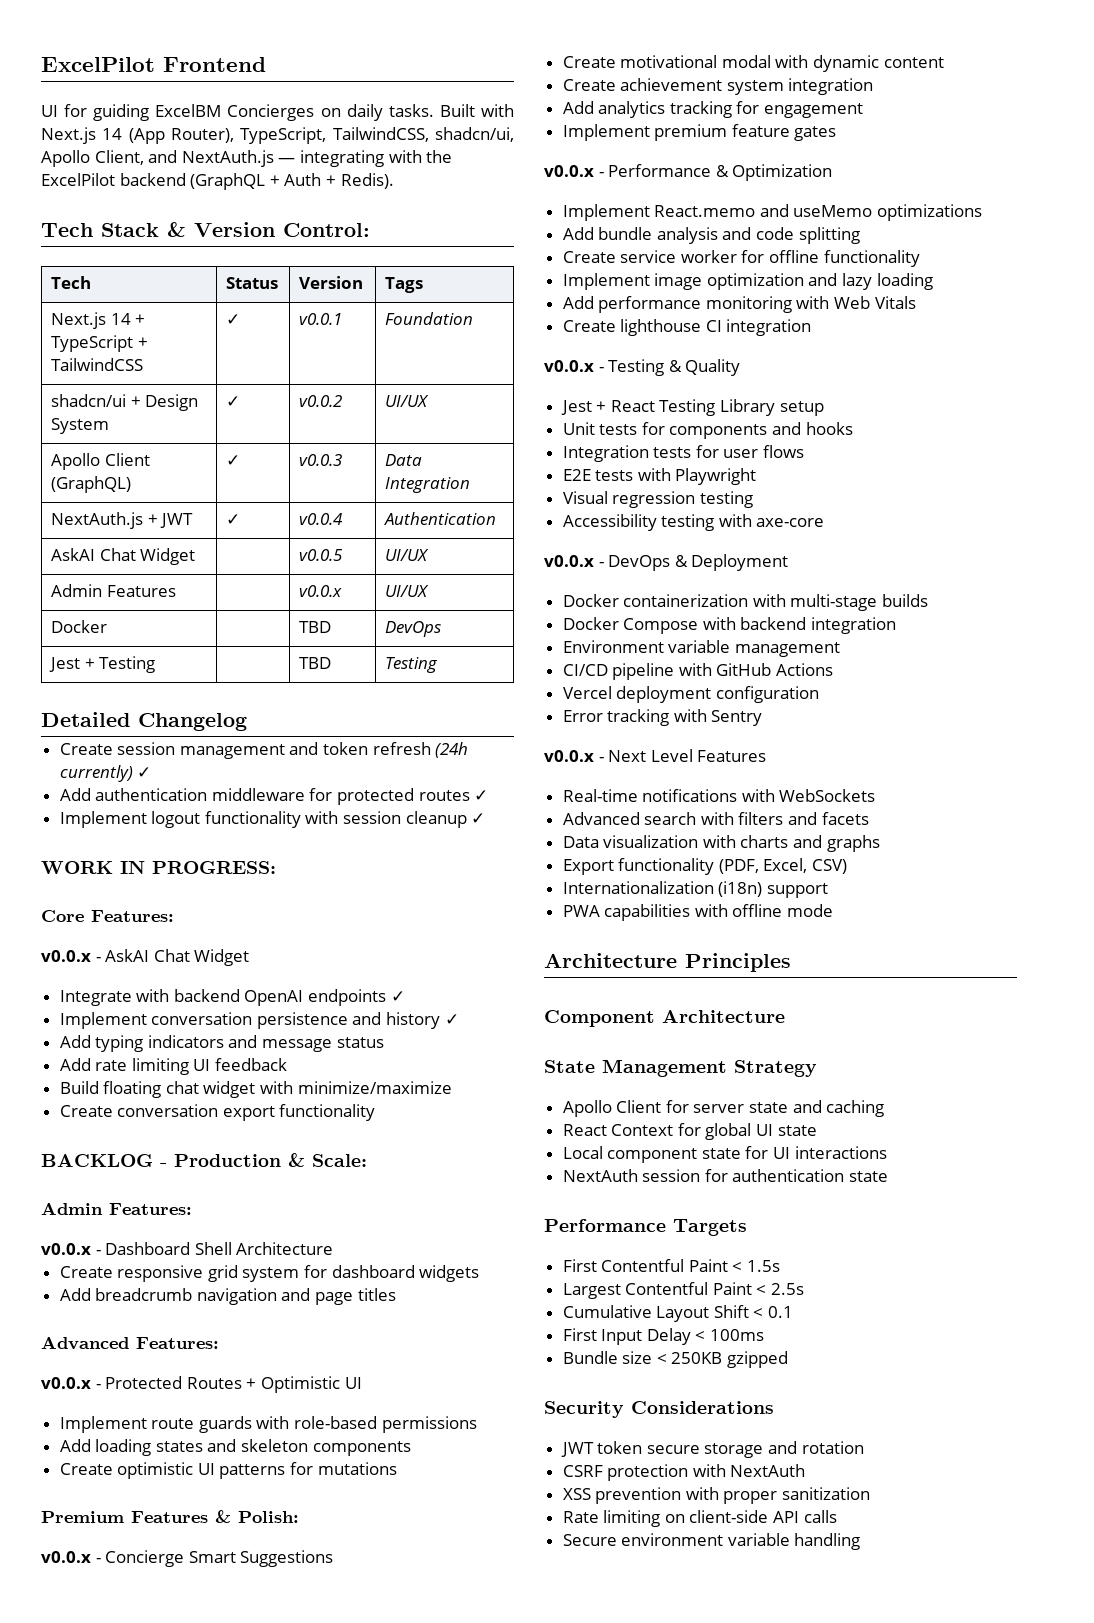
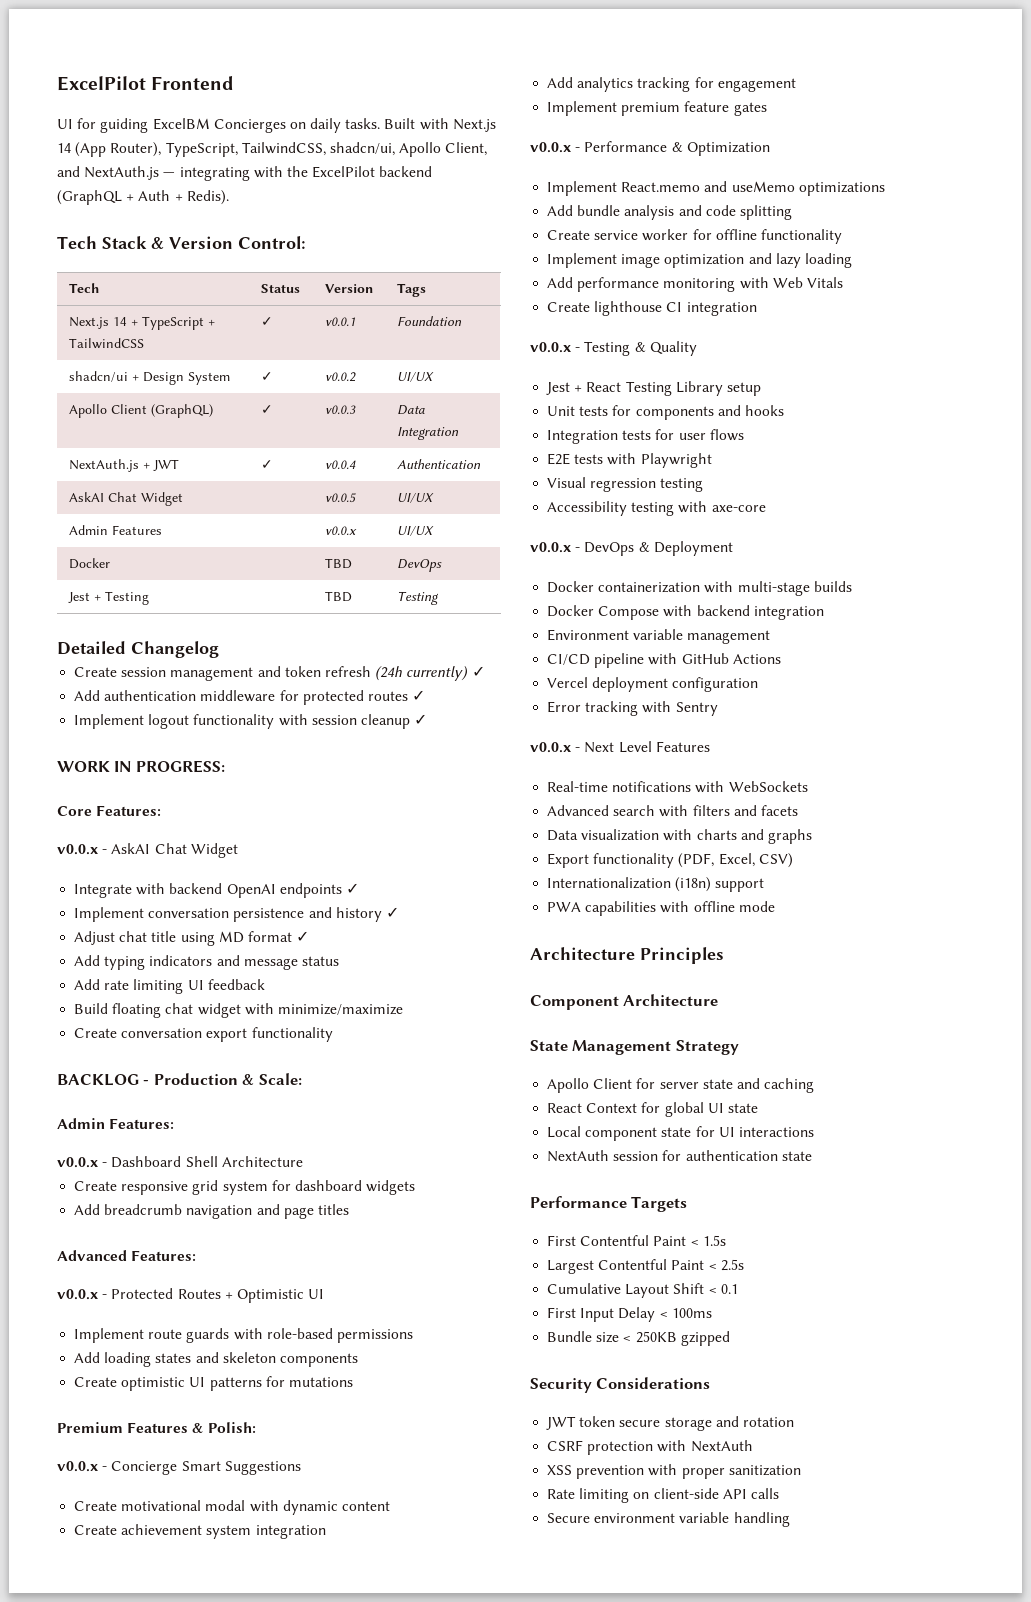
+ Adjust chat title using MD format ✓

